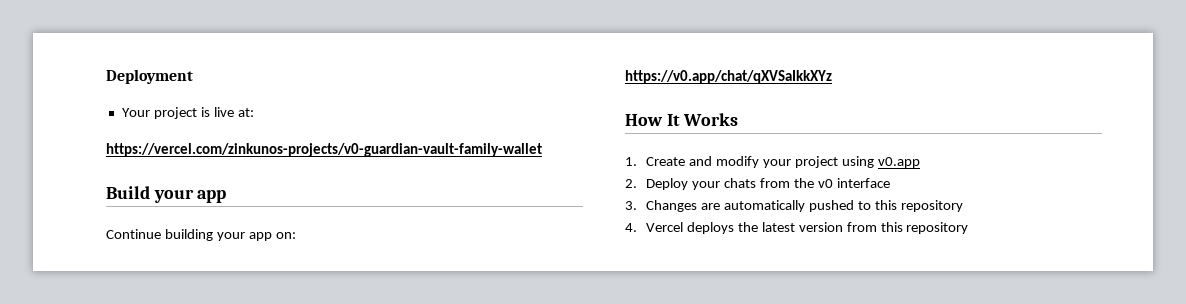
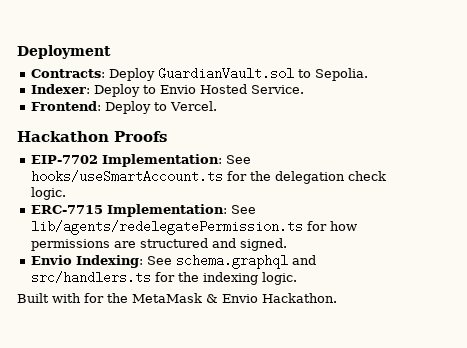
- Your project is live at:
- https://vercel.com/zinkunos-projects/v0-guardian-vault-family-wallet
- Build your app
- Continue building your app on:
- https://v0.app/chat/qXVSaIkkXYz
- How It Works
- 1. Create and modify your project using v0.app
- 2. Deploy your chats from the v0 interface
- 3. Changes are automatically pushed to this repository
- 4. Vercel deploys the latest version from this repository
+ Contracts: Deploy GuardianVault.sol to Sepolia.
+ Indexer: Deploy to Envio Hosted Service.
+ Frontend: Deploy to Vercel.
+ Hackathon Proofs
+ EIP-7702 Implementation: See hooks/useSmartAccount.ts for the delegation check logic.
+ ERC-7715 Implementation: See lib/agents/redelegatePermission.ts for how permissions are structured and signed.
+ Envio Indexing: See schema.graphql and src/handlers.ts for the indexing logic.
+ Built with for the MetaMask & Envio Hackathon.

